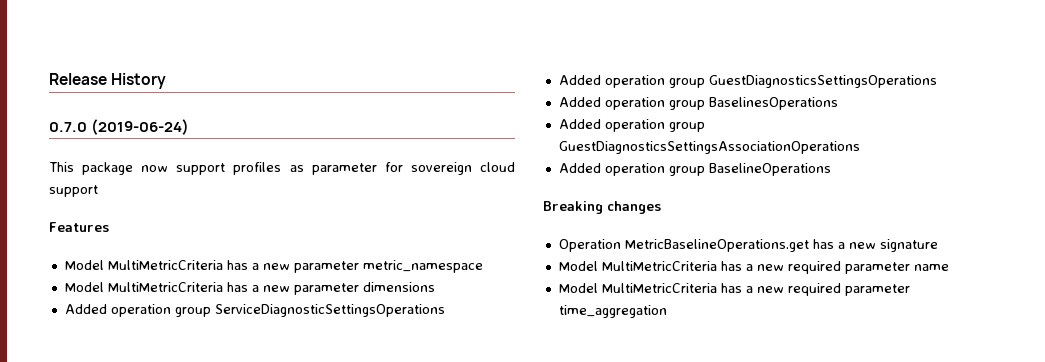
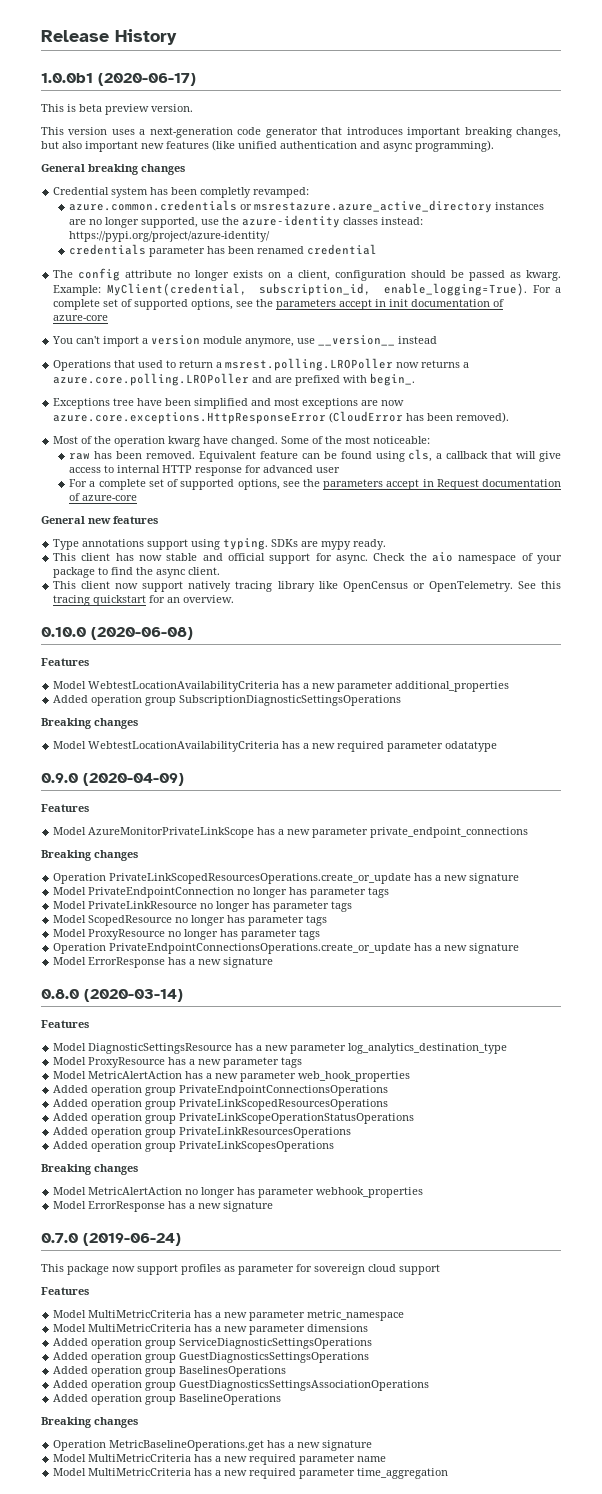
+ 1.0.0b1 (2020-06-17)
+ This is beta preview version.
+ This version uses a next-generation code generator that introduces important breaking changes, but also important new features (like unified authentication and async programming).
+ General breaking changes
+ Credential system has been completly revamped:
+ azure.common.credentials or msrestazure.azure_active_directory instances are no longer supported, use the azure-identity classes instead: https://pypi.org/project/azure-identity/
+ credentials parameter has been renamed credential
+ The config attribute no longer exists on a client, configuration should be passed as kwarg. Example: MyClient(credential, subscription_id, enable_logging=True). For a complete set of supported options, see the parameters accept in init documentation of azure-core
+ You can't import a version module anymore, use __version__ instead
+ Operations that used to return a msrest.polling.LROPoller now returns a azure.core.polling.LROPoller and are prefixed with begin_.
+ Exceptions tree have been simplified and most exceptions are now azure.core.exceptions.HttpResponseError (CloudError has been removed).
+ Most of the operation kwarg have changed. Some of the most noticeable:
+ raw has been removed. Equivalent feature can be found using cls, a callback that will give access to internal HTTP response for advanced user
+ For a complete set of supported options, see the parameters accept in Request documentation of azure-core
+ General new features
+ Type annotations support using typing. SDKs are mypy ready.
+ This client has now stable and official support for async. Check the aio namespace of your package to find the async client.
+ This client now support natively tracing library like OpenCensus or OpenTelemetry. See this tracing quickstart for an overview.
+ 0.10.0 (2020-06-08)
+ Features
+ Model WebtestLocationAvailabilityCriteria has a new parameter additional_properties
+ Added operation group SubscriptionDiagnosticSettingsOperations
+ Breaking changes
+ Model WebtestLocationAvailabilityCriteria has a new required parameter odatatype
+ 0.9.0 (2020-04-09)
+ Features
+ Model AzureMonitorPrivateLinkScope has a new parameter private_endpoint_connections
+ Breaking changes
+ Operation PrivateLinkScopedResourcesOperations.create_or_update has a new signature
+ Model PrivateEndpointConnection no longer has parameter tags
+ Model PrivateLinkResource no longer has parameter tags
+ Model ScopedResource no longer has parameter tags
+ Model ProxyResource no longer has parameter tags
+ Operation PrivateEndpointConnectionsOperations.create_or_update has a new signature
+ Model ErrorResponse has a new signature
+ 0.8.0 (2020-03-14)
+ Features
+ Model DiagnosticSettingsResource has a new parameter log_analytics_destination_type
+ Model ProxyResource has a new parameter tags
+ Model MetricAlertAction has a new parameter web_hook_properties
+ Added operation group PrivateEndpointConnectionsOperations
+ Added operation group PrivateLinkScopedResourcesOperations
+ Added operation group PrivateLinkScopeOperationStatusOperations
+ Added operation group PrivateLinkResourcesOperations
+ Added operation group PrivateLinkScopesOperations
+ Breaking changes
+ Model MetricAlertAction no longer has parameter webhook_properties
+ Model ErrorResponse has a new signature

